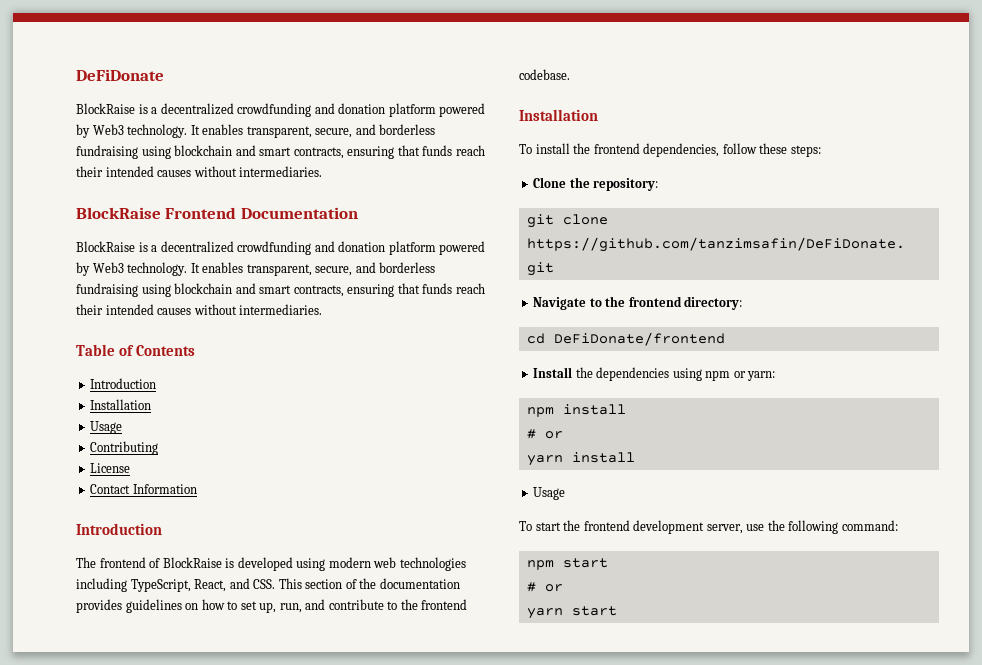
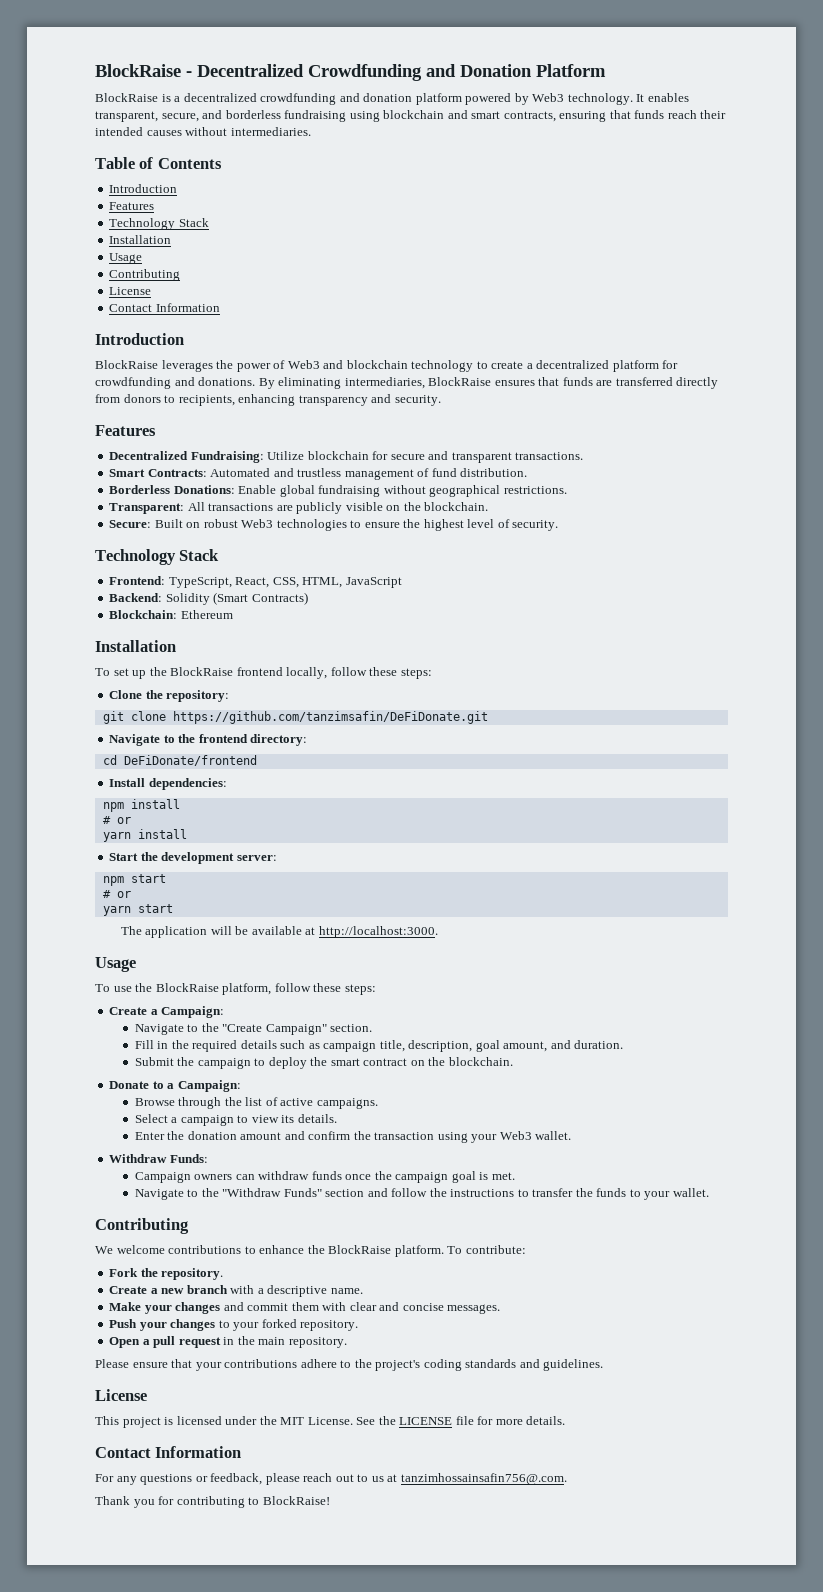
- DeFiDonate
- BlockRaise is a decentralized crowdfunding and donation platform powered by Web3 technology. It enables transparent, secure, and borderless fundraising using blockchain and smart contracts, ensuring that funds reach their intended causes without intermediaries.
- BlockRaise Frontend Documentation
+ BlockRaise - Decentralized Crowdfunding and Donation Platform
  Table of Contents
  Introduction
+ Features
+ Technology Stack
- The frontend of BlockRaise is developed using modern web technologies including TypeScript, React, and CSS. This section of the documentation provides guidelines on how to set up, run, and contribute to the frontend codebase.
+ BlockRaise leverages the power of Web3 and blockchain technology to create a decentralized platform for crowdfunding and donations. By eliminating intermediaries, BlockRaise ensures that funds are transferred directly from donors to recipients, enhancing transparency and security.
+ Features
+ Decentralized Fundraising: Utilize blockchain for secure and transparent transactions.
+ Smart Contracts: Automated and trustless management of fund distribution.
+ Borderless Donations: Enable global fundraising without geographical restrictions.
+ Transparent: All transactions are publicly visible on the blockchain.
+ Secure: Built on robust Web3 technologies to ensure the highest level of security.
+ Technology Stack
+ Frontend: TypeScript, React, CSS, HTML, JavaScript
+ Backend: Solidity (Smart Contracts)
+ Blockchain: Ethereum
  Installation
- To install the frontend dependencies, follow these steps:
+ To set up the BlockRaise frontend locally, follow these steps:
- Install the dependencies using npm or yarn:
+ Install dependencies:
  yarn install
- Usage
- To start the frontend development server, use the following command:
+ Start the development server:
+ The application will be available at http://localhost:3000.
+ Usage
+ To use the BlockRaise platform, follow these steps:
+ Create a Campaign:
+ Navigate to the "Create Campaign" section.
+ Fill in the required details such as campaign title, description, goal amount, and duration.
+ Submit the campaign to deploy the smart contract on the blockchain.
+ Donate to a Campaign:
+ Browse through the list of active campaigns.
+ Select a campaign to view its details.
+ Enter the donation amount and confirm the transaction using your Web3 wallet.
+ Withdraw Funds:
+ Campaign owners can withdraw funds once the campaign goal is met.
+ Navigate to the "Withdraw Funds" section and follow the instructions to transfer the funds to your wallet.
+ Contributing
+ We welcome contributions to enhance the BlockRaise platform. To contribute:
+ Fork the repository.
+ Create a new branch with a descriptive name.
+ Make your changes and commit them with clear and concise messages.
+ Push your changes to your forked repository.
+ Open a pull request in the main repository.
+ Please ensure that your contributions adhere to the project's coding standards and guidelines.
+ License
+ This project is licensed under the MIT License. See the LICENSE file for more details.
+ Contact Information
+ For any questions or feedback, please reach out to us at tanzimhossainsafin756@.com.
+ Thank you for contributing to BlockRaise!

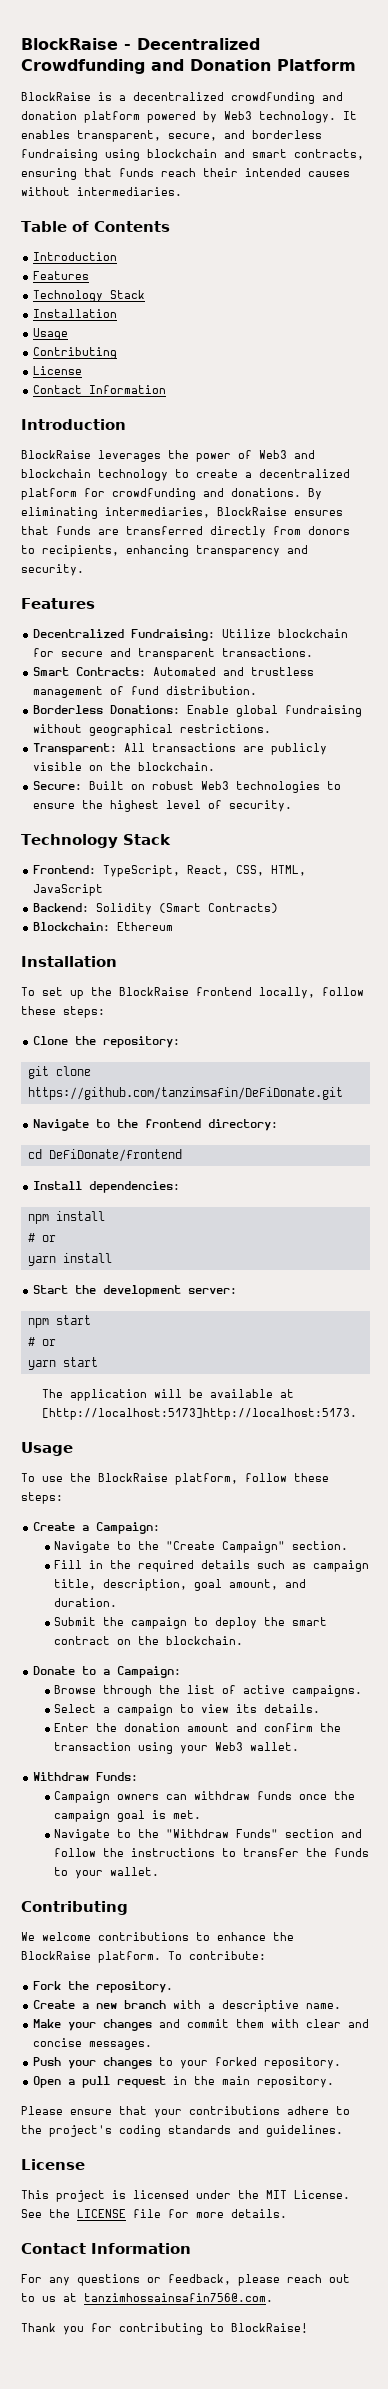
- The application will be available at http://localhost:3000.
+ The application will be available at [http://localhost:5173]http://localhost:5173.

